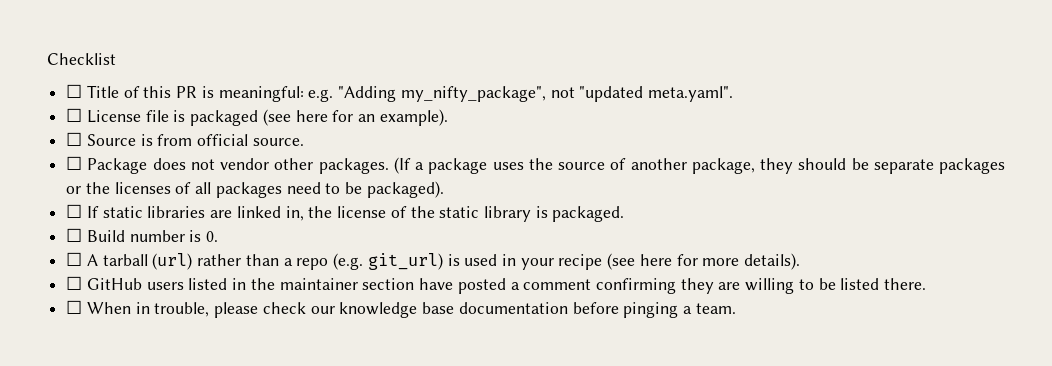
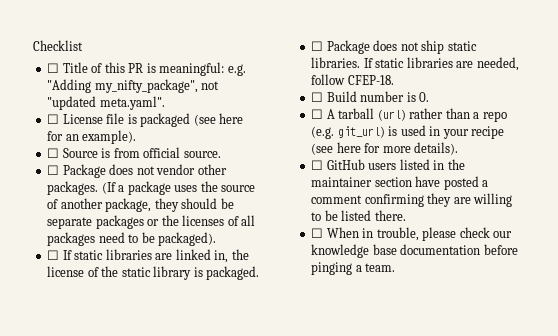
+ ☐ Package does not ship static libraries. If static libraries are needed, follow CFEP-18.

